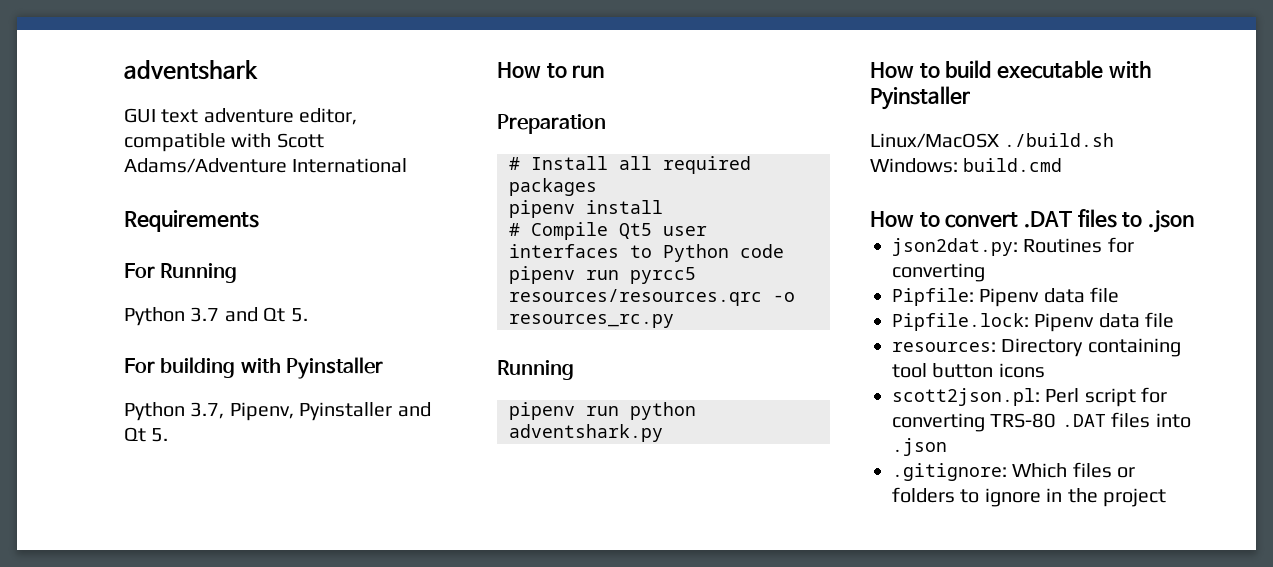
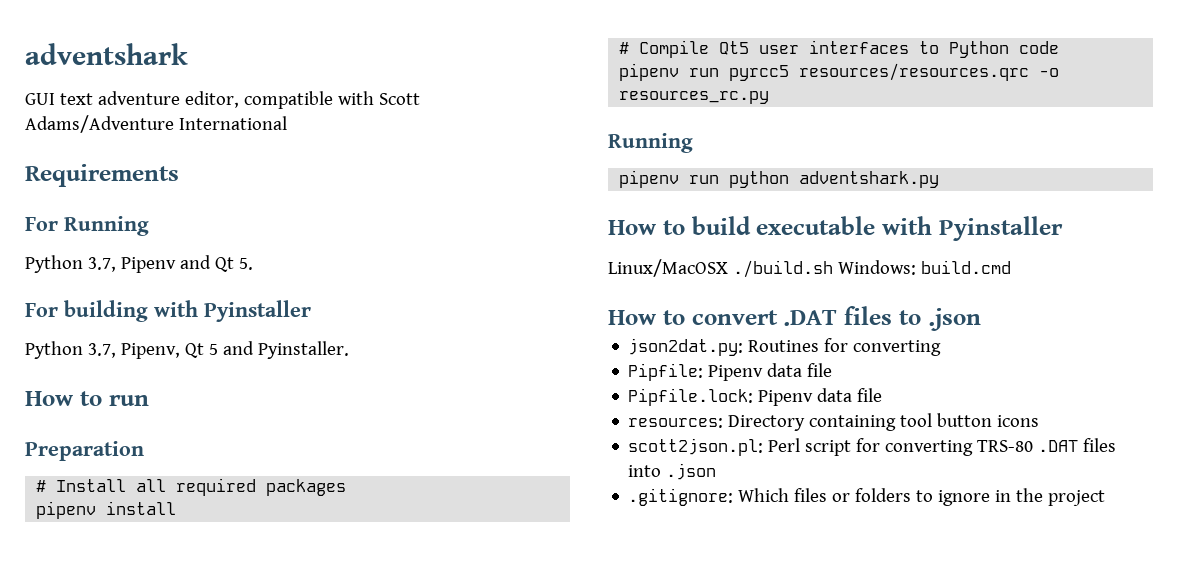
- Python 3.7 and Qt 5.
+ Python 3.7, Pipenv and Qt 5.
- Python 3.7, Pipenv, Pyinstaller and Qt 5.
+ Python 3.7, Pipenv, Qt 5 and Pyinstaller.

